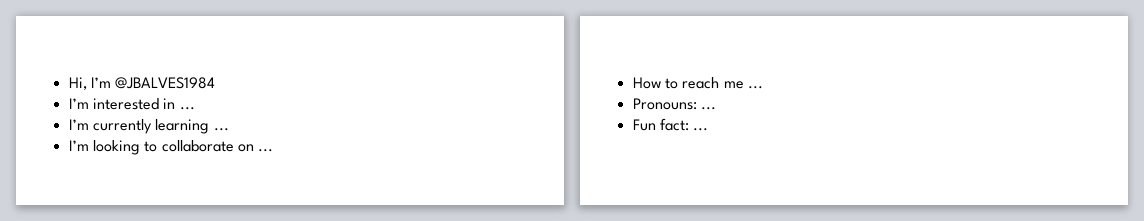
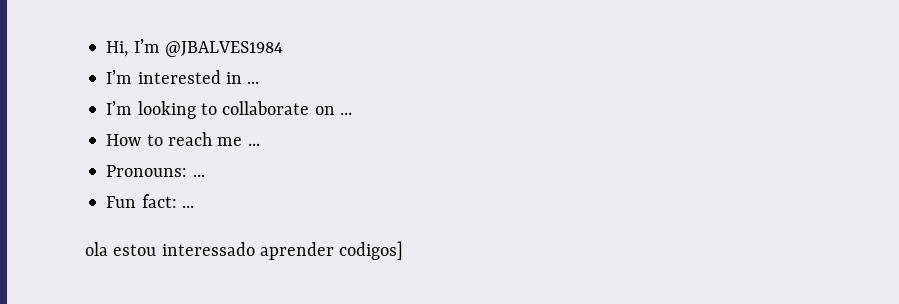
- I’m currently learning ...
+ ola estou interessado aprender codigos]

